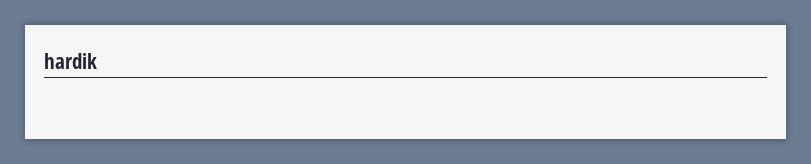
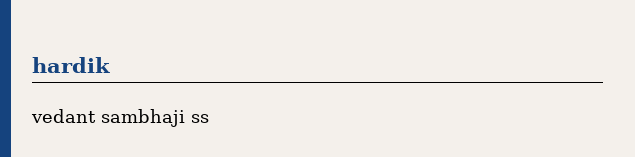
+ vedant sambhaji ss

